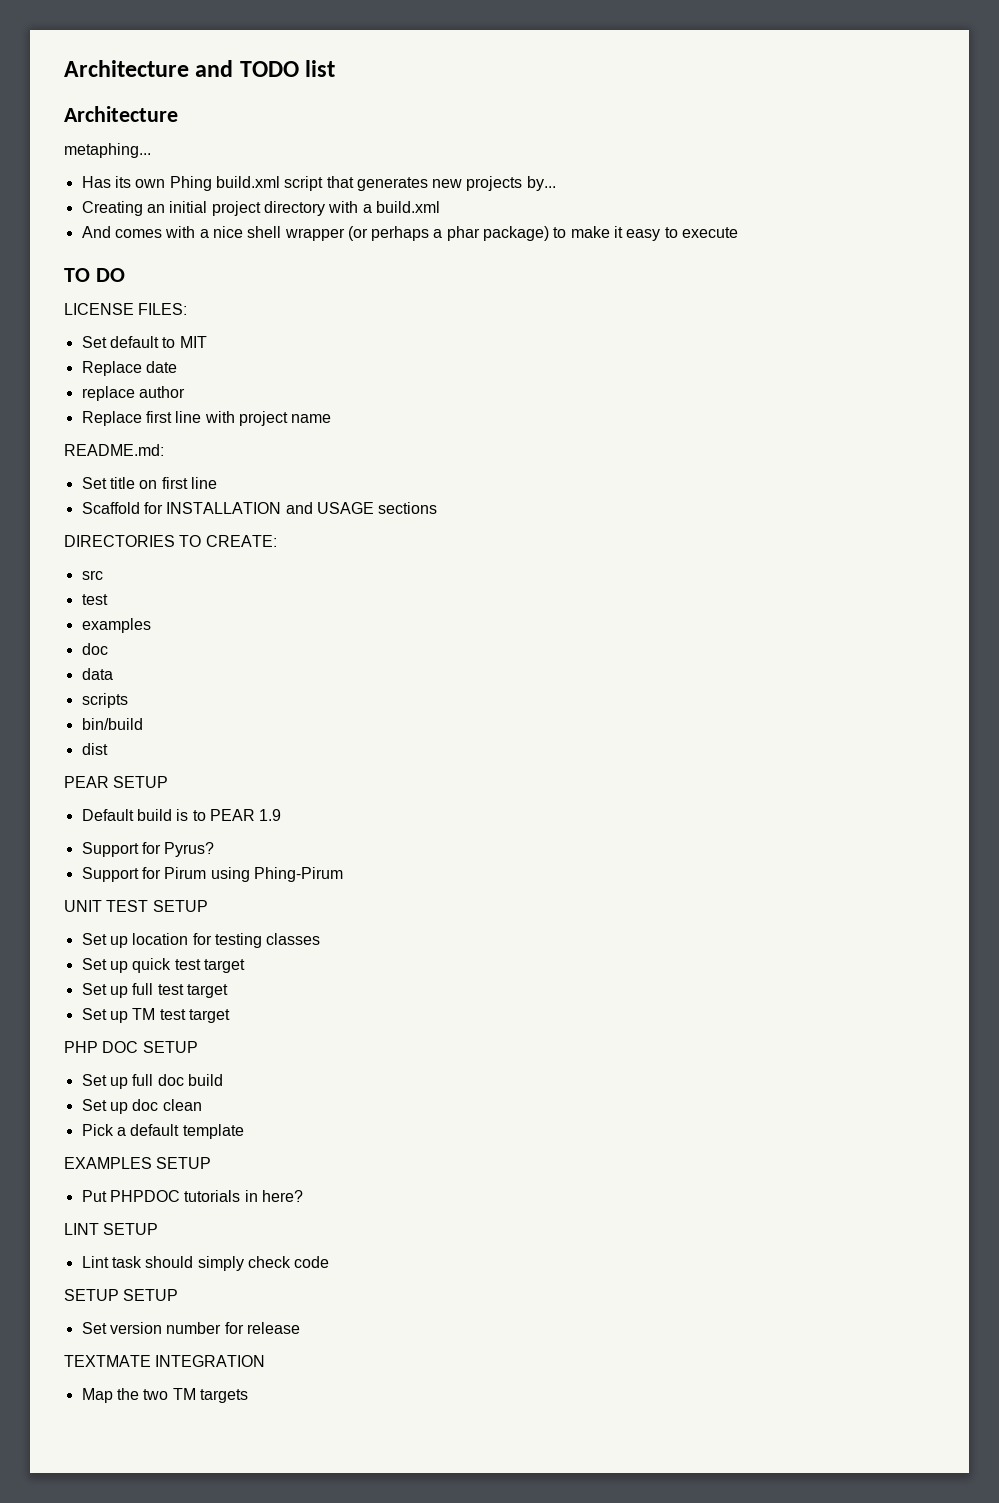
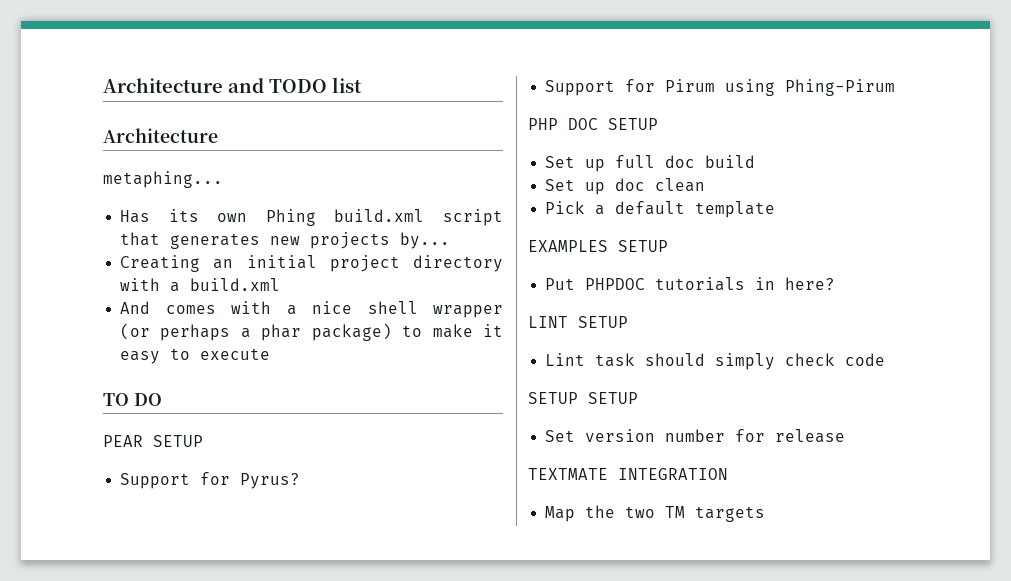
- LICENSE FILES:
- Set default to MIT
- Replace date
- replace author
- Replace first line with project name
- README.md:
- Set title on first line
- Scaffold for INSTALLATION and USAGE sections
- DIRECTORIES TO CREATE:
- src
- test
- examples
- doc
- data
- scripts
- bin/build
- dist
  PEAR SETUP
- Default build is to PEAR 1.9
- UNIT TEST SETUP
- Set up location for testing classes
- Set up quick test target
- Set up full test target
- Set up TM test target

